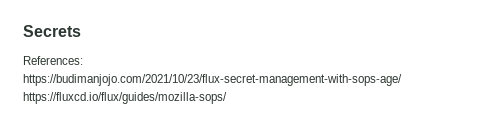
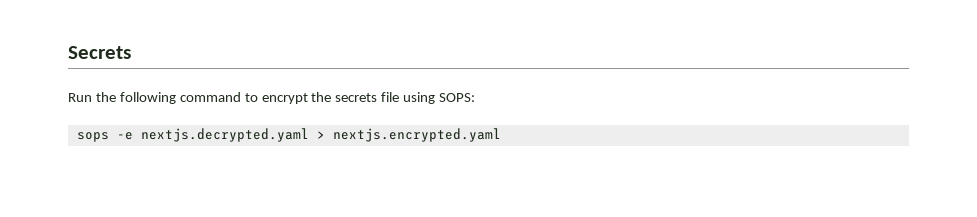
- References: https://budimanjojo.com/2021/10/23/flux-secret-management-with-sops-age/ https://fluxcd.io/flux/guides/mozilla-sops/
+ Run the following command to encrypt the secrets file using SOPS:
+ sops -e nextjs.decrypted.yaml > nextjs.encrypted.yaml

